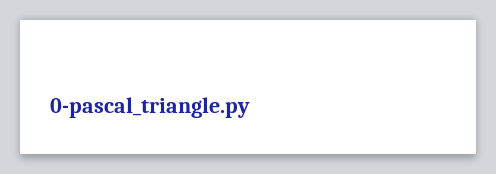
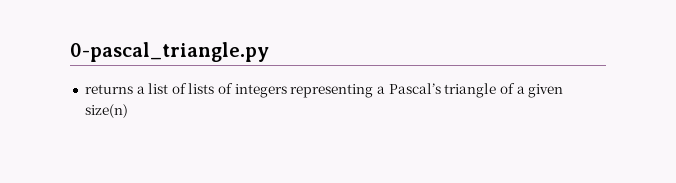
+ returns a list of lists of integers representing a Pascal’s triangle of a given size(n)

